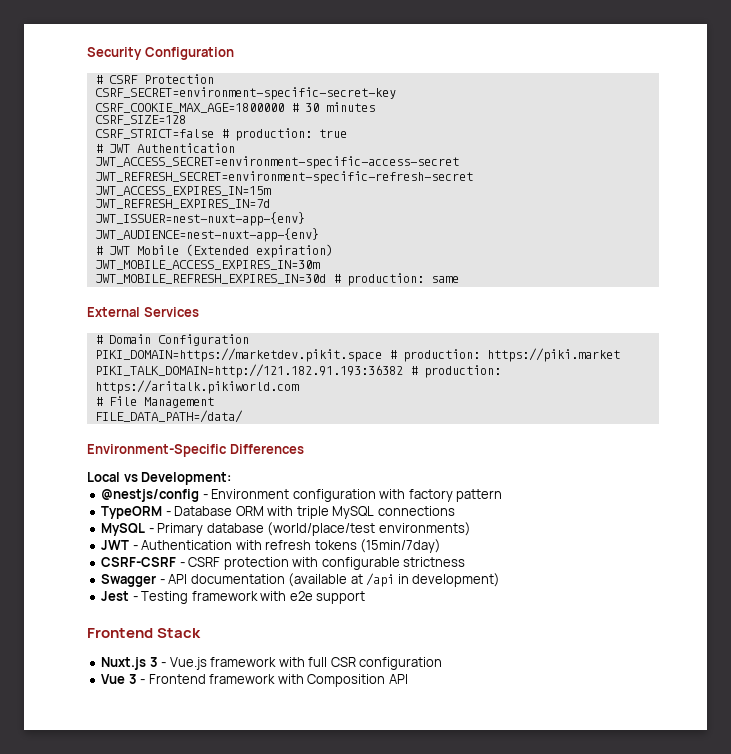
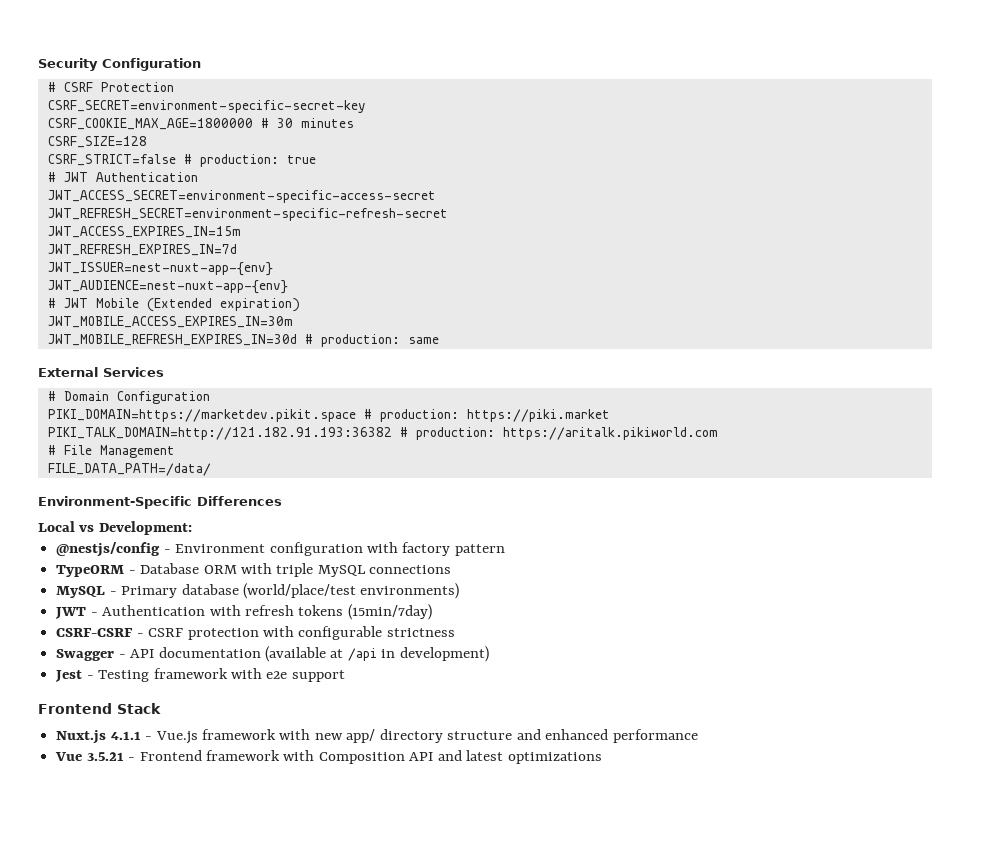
- Nuxt.js 3 - Vue.js framework with full CSR configuration
+ Nuxt.js 4.1.1 - Vue.js framework with new app/ directory structure and enhanced performance
- Vue 3 - Frontend framework with Composition API
+ Vue 3.5.21 - Frontend framework with Composition API and latest optimizations

